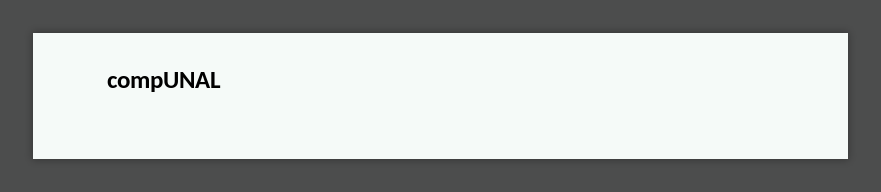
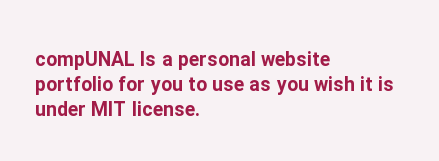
- compUNAL
+ compUNAL Is a personal website portfolio for you to use as you wish it is under MIT license.

